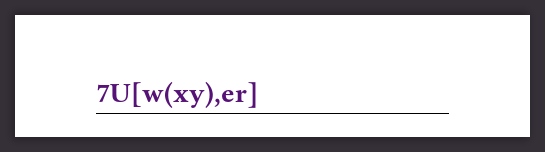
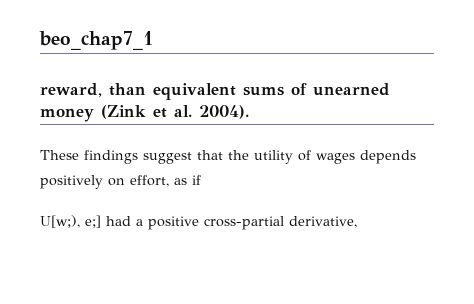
- 7U[w(xy),er]
+ beo_chap7_1
+ reward, than equivalent sums of unearned money (Zink et al. 2004).
+ These findings suggest that the utility of wages depends positively on effort, as if
+ U[w;), e;] had a positive cross-partial derivative,

